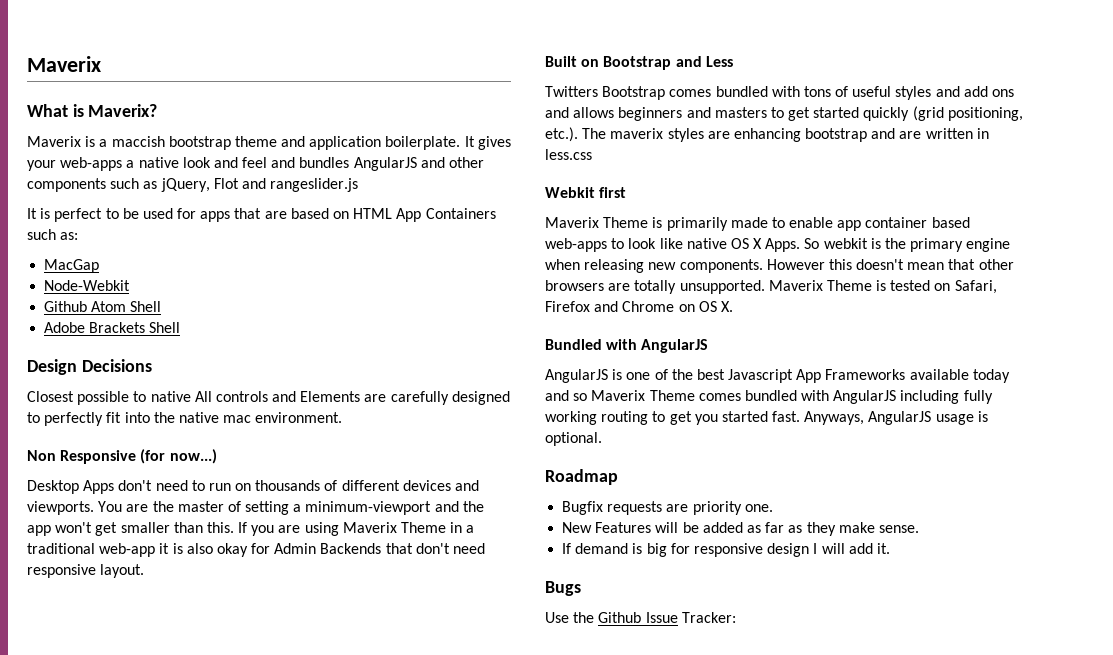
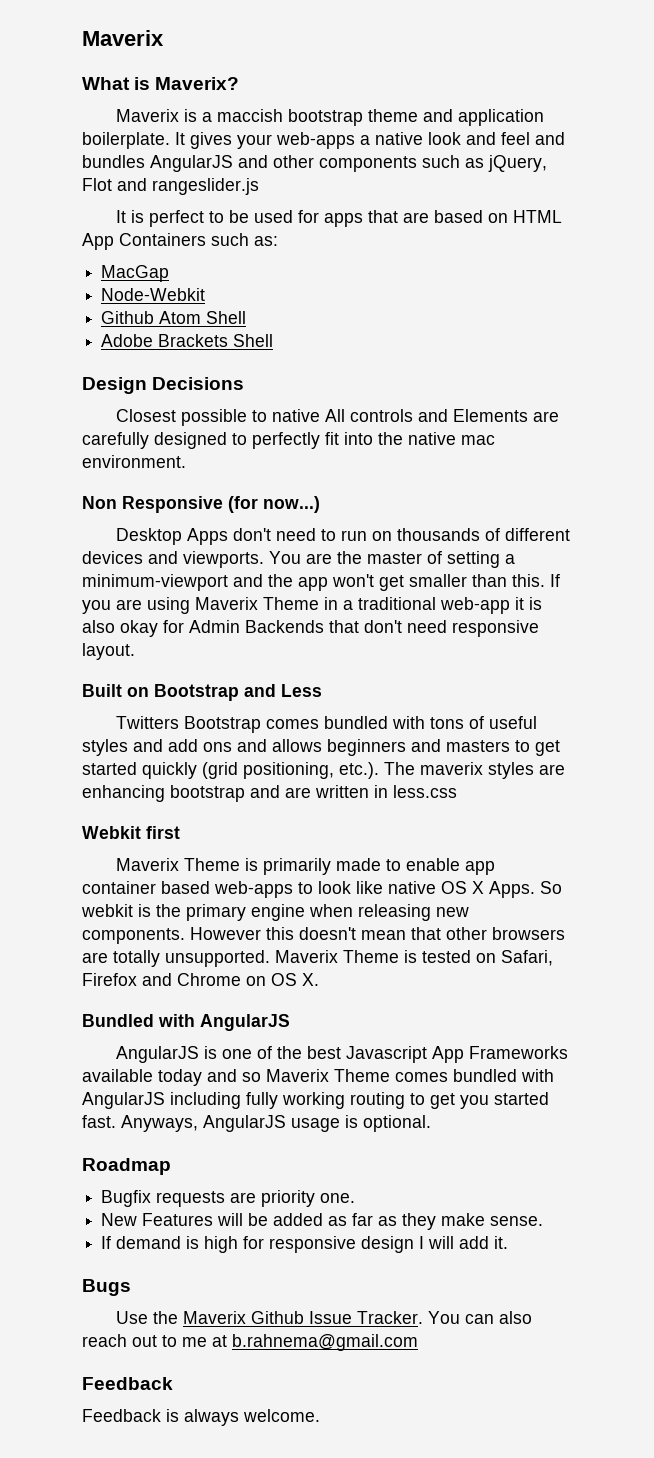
- If demand is big for responsive design I will add it.
+ If demand is high for responsive design I will add it.
- Use the Github Issue Tracker:
+ Use the Maverix Github Issue Tracker. You can also reach out to me at b.rahnema@gmail.com
+ Feedback
+ Feedback is always welcome.

